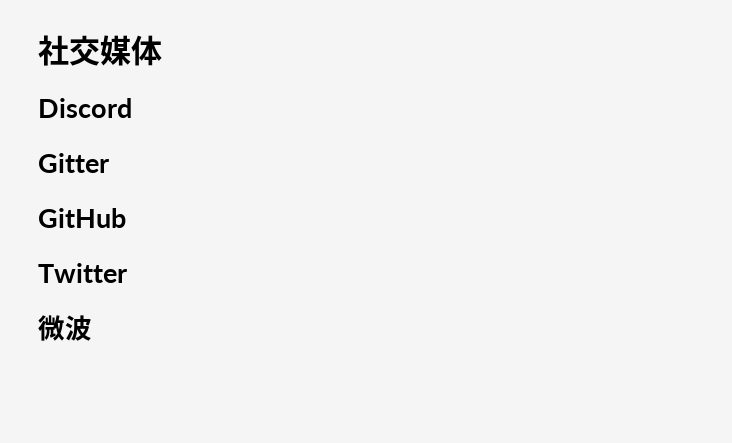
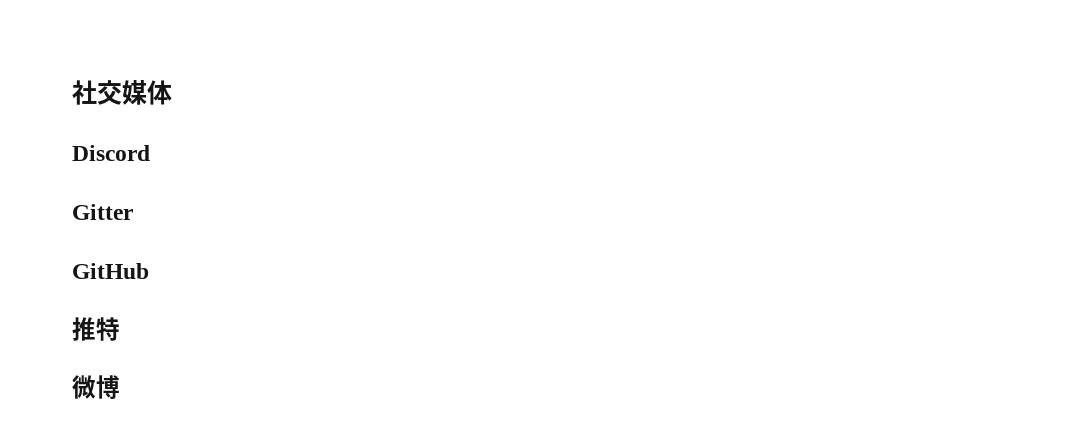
- Twitter
+ 推特
- 微波
+ 微博

